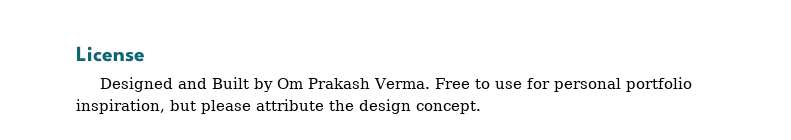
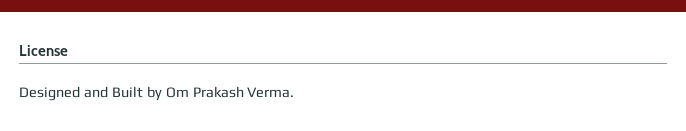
- Free to use for personal portfolio inspiration, but please attribute the design concept.

